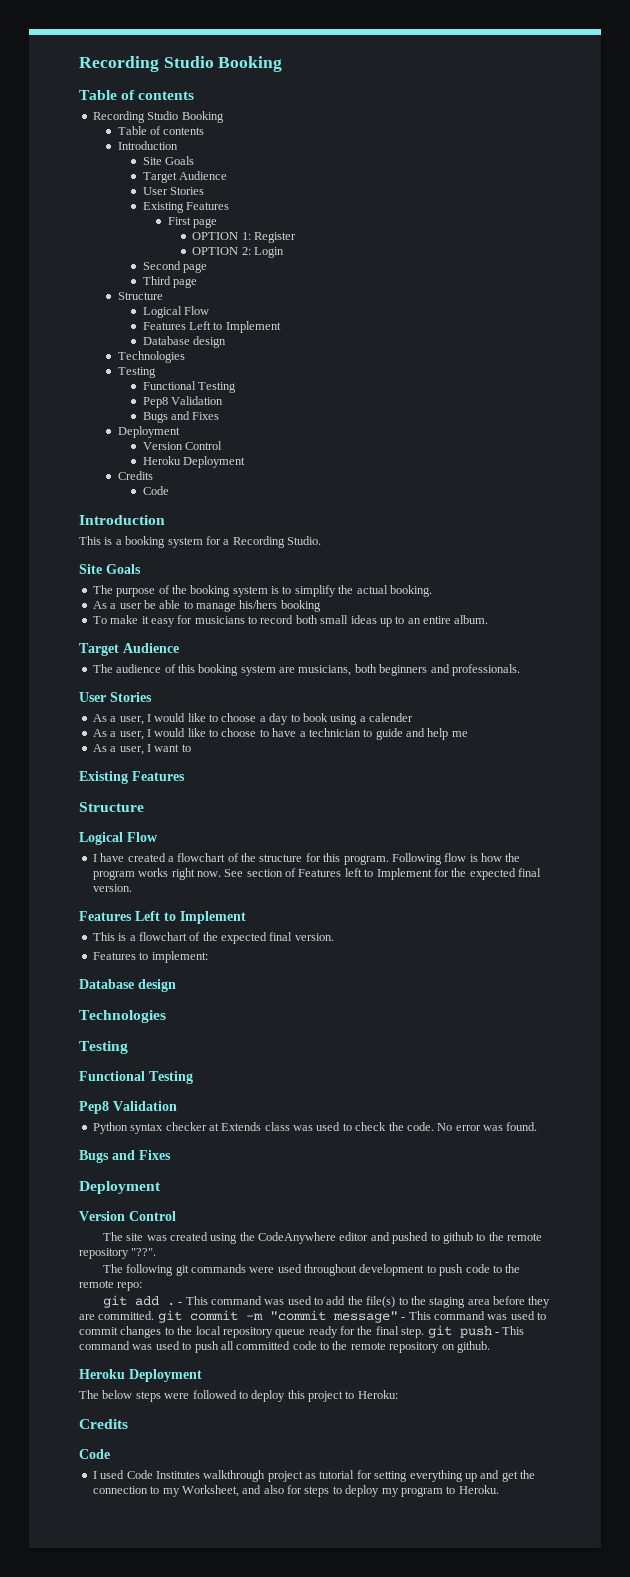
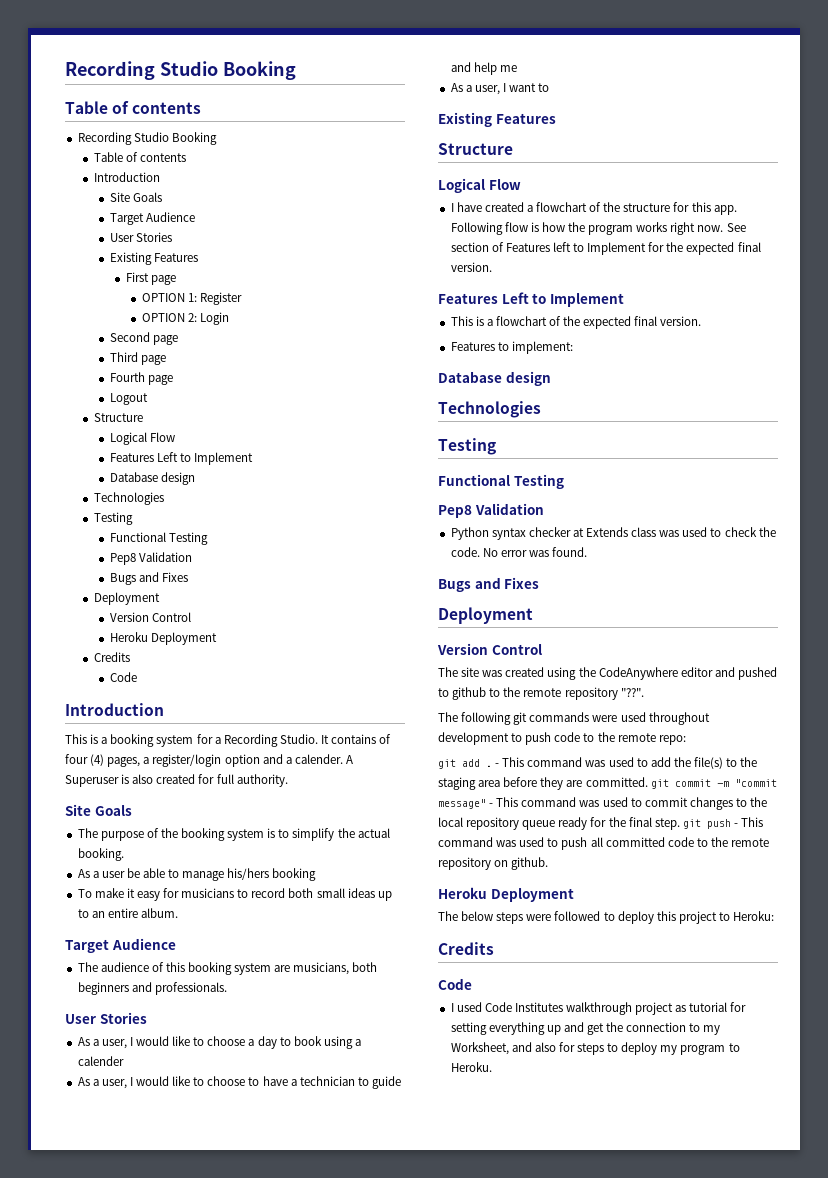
+ Fourth page
+ Logout
+ It contains of four (4) pages, a register/login option and a calender. A Superuser is also created for full authority.
- I have created a flowchart of the structure for this program.
+ I have created a flowchart of the structure for this app.

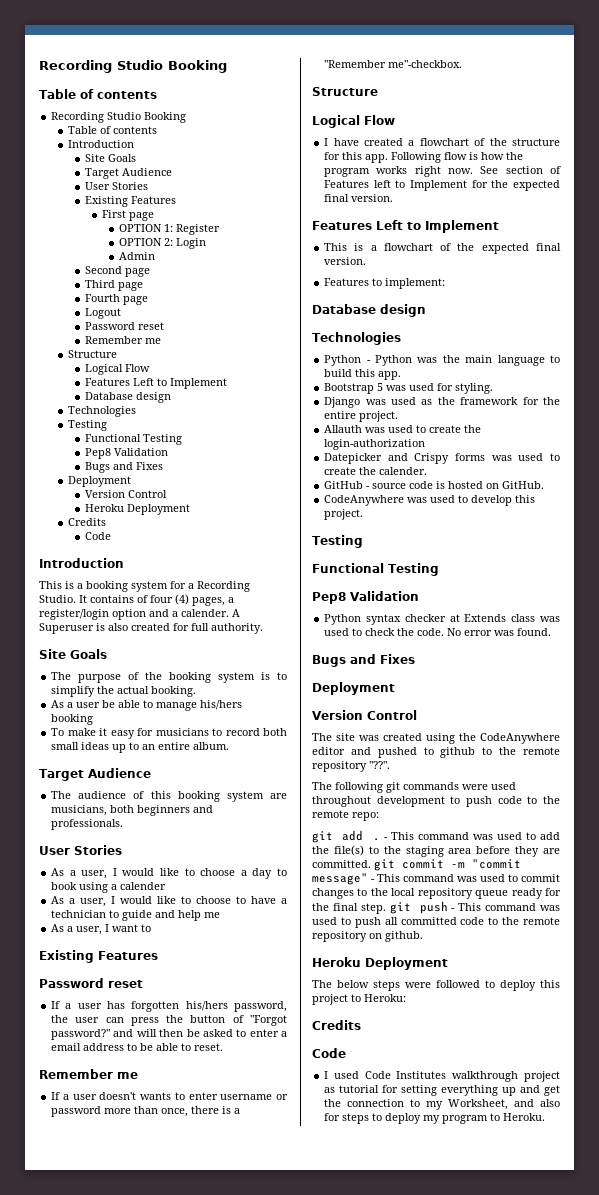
+ Admin
  Logout
+ Password reset
+ Remember me
  As a user, I want to
  Existing Features
+ Password reset
+ If a user has forgotten his/hers password, the user can press the button of "Forgot password?" and will then be asked to enter a email address to be able to reset.
+ Remember me
+ If a user doesn't wants to enter username or password more than once, there is a "Remember me"-checkbox.
+ Python - Python was the main language to build this app.
+ Bootstrap 5 was used for styling.
+ Django was used as the framework for the entire project.
+ Allauth was used to create the login-authorization
+ Datepicker and Crispy forms was used to create the calender.
+ GitHub - source code is hosted on GitHub.
+ CodeAnywhere was used to develop this project.

